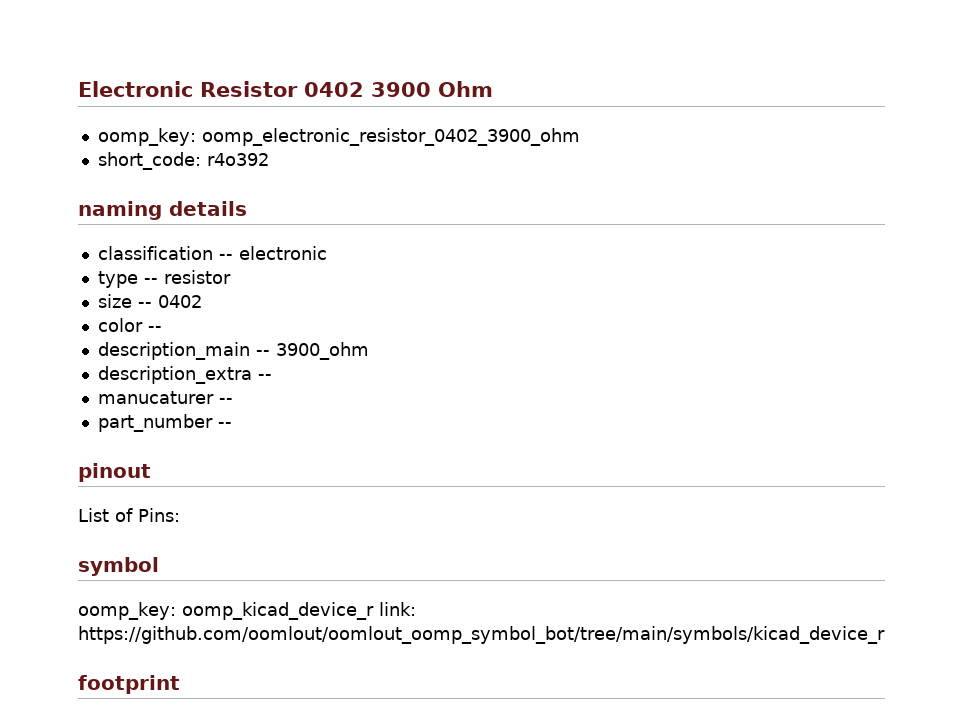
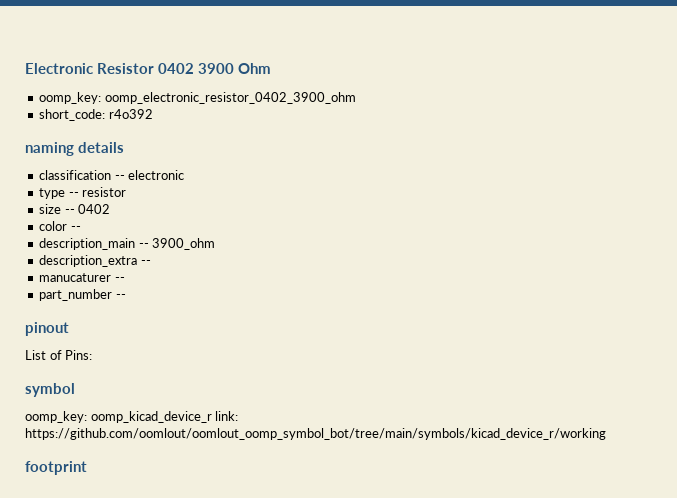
- oomp_key: oomp_kicad_device_r link: https://github.com/oomlout/oomlout_oomp_symbol_bot/tree/main/symbols/kicad_device_r
+ oomp_key: oomp_kicad_device_r link: https://github.com/oomlout/oomlout_oomp_symbol_bot/tree/main/symbols/kicad_device_r/working

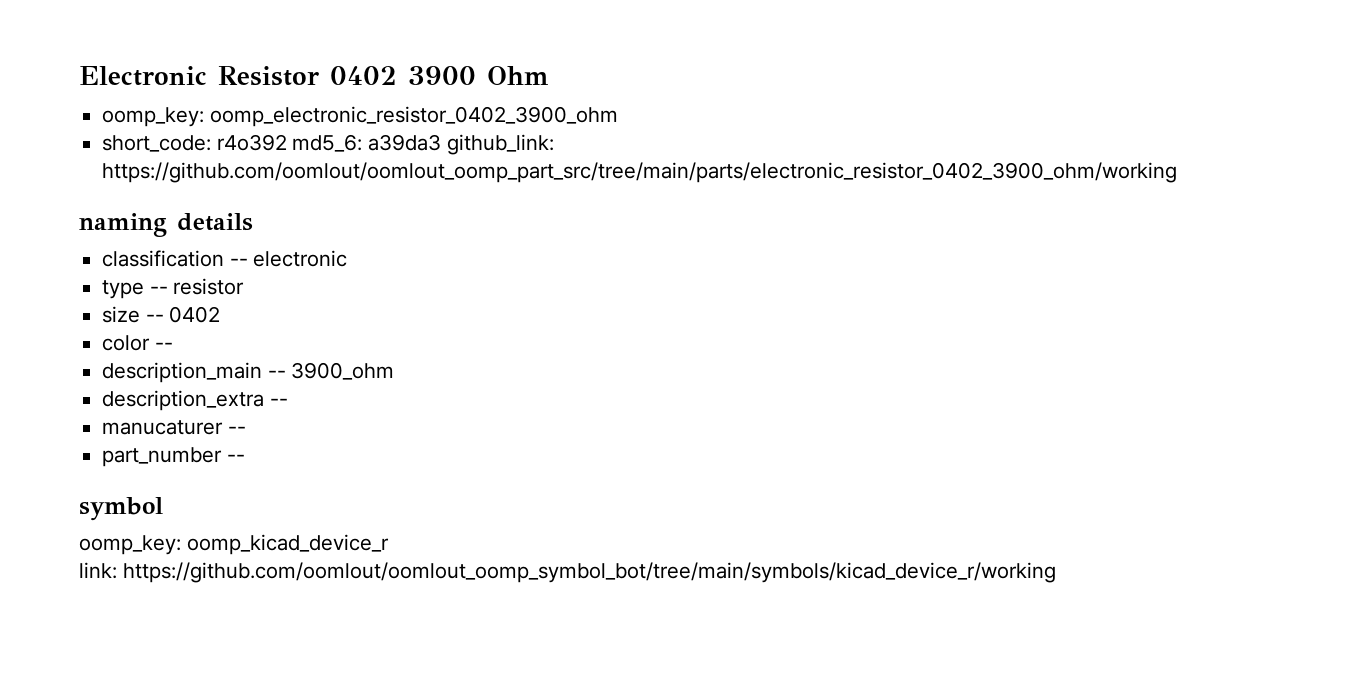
- short_code: r4o392
+ short_code: r4o392 md5_6: a39da3 github_link: https://github.com/oomlout/oomlout_oomp_part_src/tree/main/parts/electronic_resistor_0402_3900_ohm/working
- pinout
- List of Pins:
- oomp_key: oomp_kicad_device_r link: https://github.com/oomlout/oomlout_oomp_symbol_bot/tree/main/symbols/kicad_device_r/working
+ oomp_key: oomp_kicad_device_r
+ link: https://github.com/oomlout/oomlout_oomp_symbol_bot/tree/main/symbols/kicad_device_r/working
- footprint

